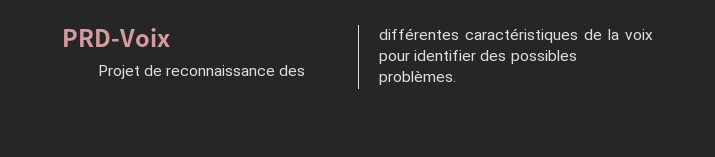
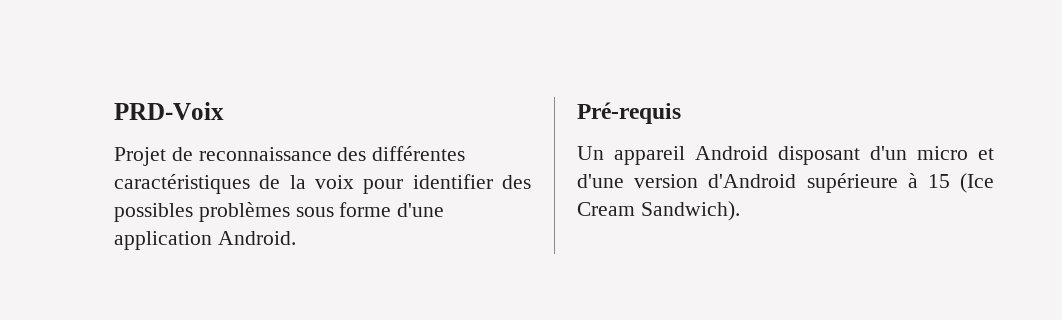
- Projet de reconnaissance des différentes caractéristiques de la voix pour identifier des possibles problèmes.
+ Projet de reconnaissance des différentes caractéristiques de la voix pour identifier des possibles problèmes sous forme d'une application Android.
+ Pré-requis
+ Un appareil Android disposant d'un micro et d'une version d'Android supérieure à 15 (Ice Cream Sandwich).

